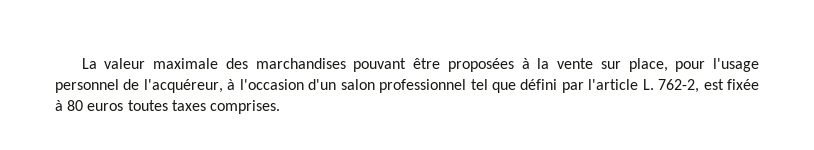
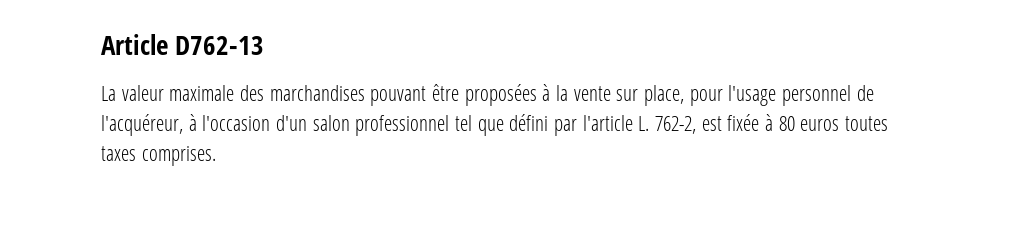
+ Article D762-13

